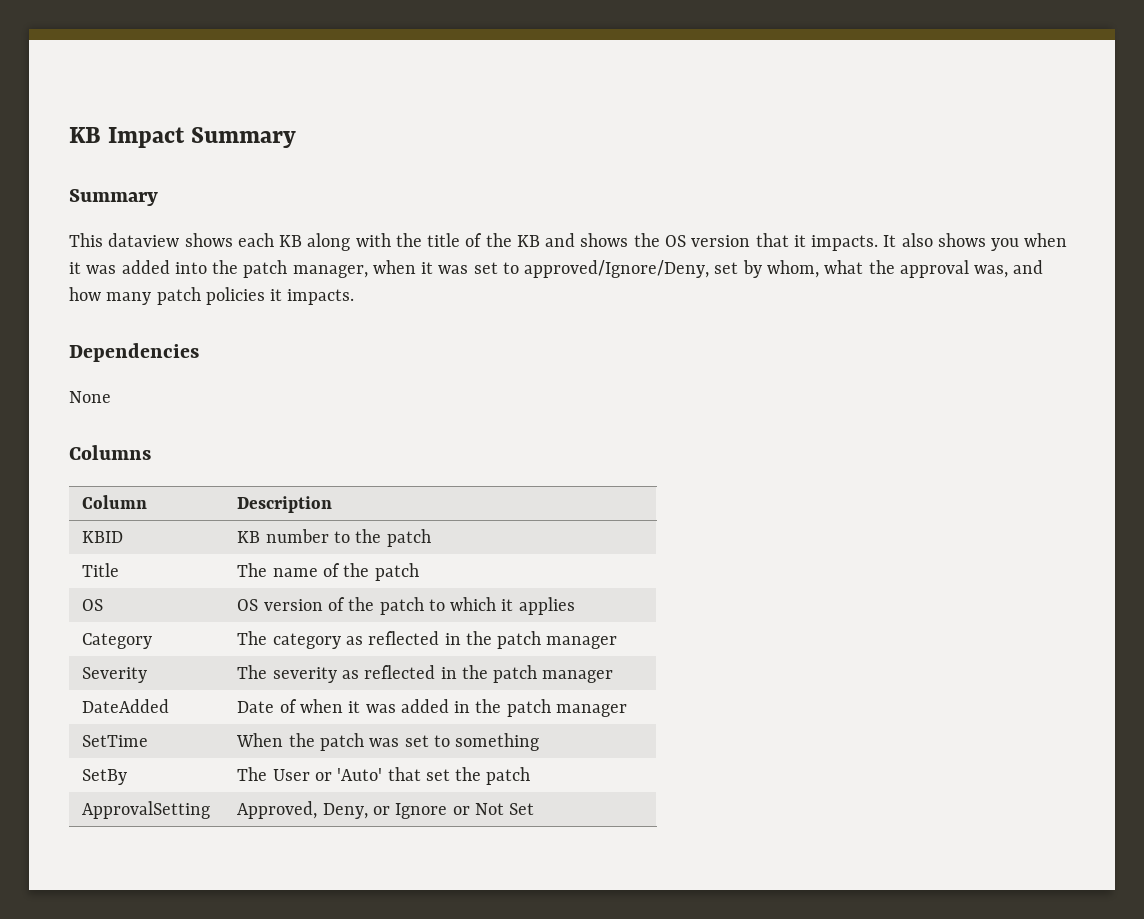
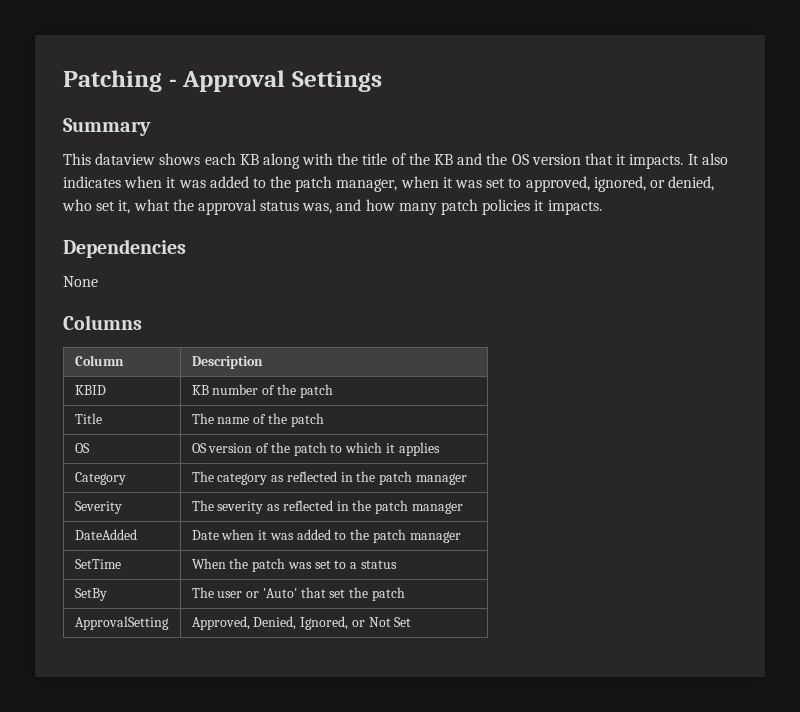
- KB Impact Summary
+ Patching - Approval Settings
- This dataview shows each KB along with the title of the KB and shows the OS version that it impacts.
+ This dataview shows each KB along with the title of the KB and the OS version that it impacts.
- It also shows you when it was added into the patch manager, when it was set to approved/Ignore/Deny, set by whom, what the approval was, and how many patch policies it impacts.
+ It also indicates when it was added to the patch manager, when it was set to approved, ignored, or denied, who set it, what the approval status was, and how many patch policies it impacts.
- KBID | KB number to the patch
+ KBID | KB number of the patch
- DateAdded | Date of when it was added in the patch manager
+ DateAdded | Date when it was added to the patch manager
- SetTime | When the patch was set to something
+ SetTime | When the patch was set to a status
- SetBy | The User or 'Auto' that set the patch
+ SetBy | The user or 'Auto' that set the patch
- ApprovalSetting | Approved, Deny, or Ignore or Not Set
+ ApprovalSetting | Approved, Denied, Ignored, or Not Set

